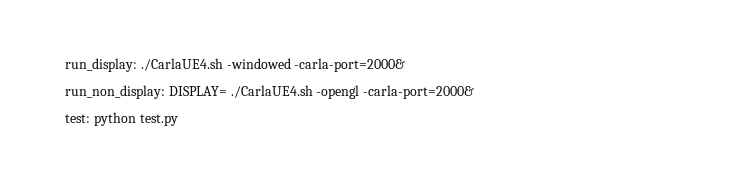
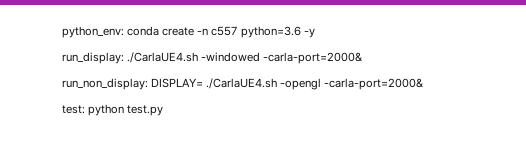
+ python_env: conda create -n c557 python=3.6 -y

